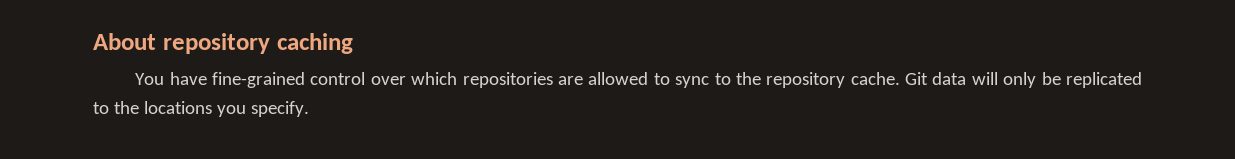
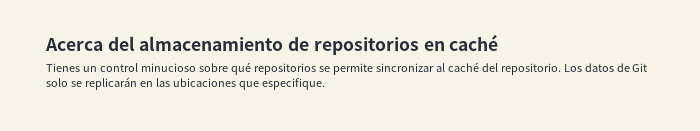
- About repository caching
- You have fine-grained control over which repositories are allowed to sync to the repository cache. Git data will only be replicated to the locations you specify.
+ Acerca del almacenamiento de repositorios en caché
+ Tienes un control minucioso sobre qué repositorios se permite sincronizar al caché del repositorio. Los datos de Git solo se replicarán en las ubicaciones que especifique.

